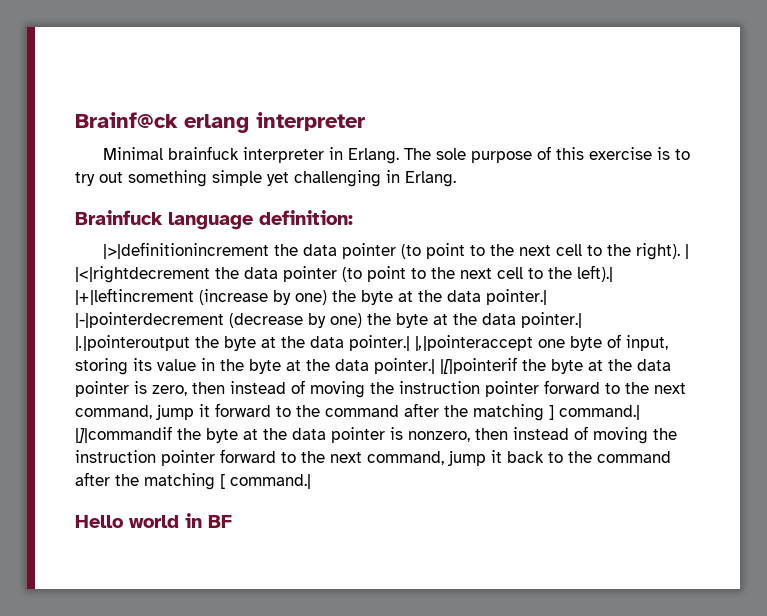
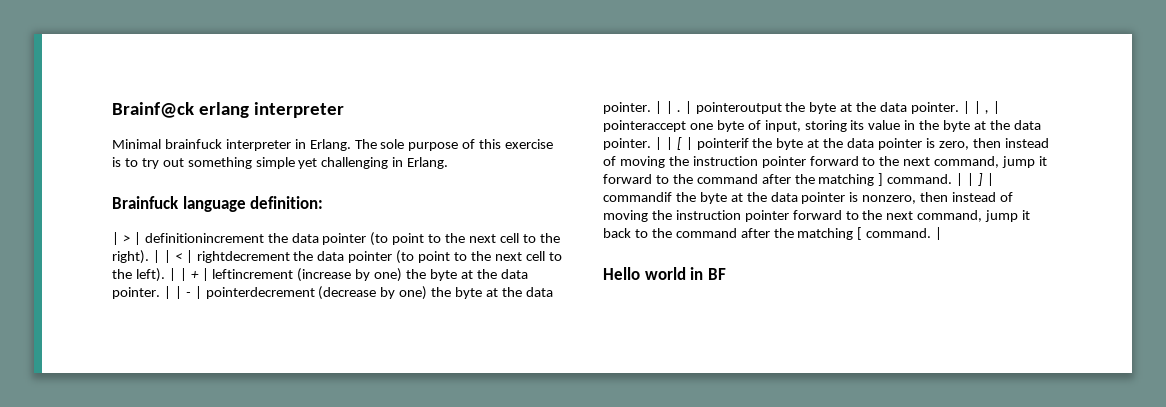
- |>|definitionincrement the data pointer (to point to the next cell to the right).
+ | > | definitionincrement the data pointer (to point to the next cell to the right).
- | |<|rightdecrement the data pointer (to point to the next cell to the left).| |+|leftincrement (increase by one) the byte at the data pointer.| |-|pointerdecrement (decrease by one) the byte at the data pointer.| |.|pointeroutput the byte at the data pointer.| |,|pointeraccept one byte of input, storing its value in the byte at the data pointer.| |[|pointerif the byte at the data pointer is zero, then instead of moving the instruction pointer forward to the next command, jump it forward to the command after the matching ] command.| |]|commandif the byte at the data pointer is nonzero, then instead of moving the instruction pointer forward to the next command, jump it back to the command after the matching [ command.|
+ | | < | rightdecrement the data pointer (to point to the next cell to the left). | | + | leftincrement (increase by one) the byte at the data pointer. | | - | pointerdecrement (decrease by one) the byte at the data pointer. | | . | pointeroutput the byte at the data pointer. | | , | pointeraccept one byte of input, storing its value in the byte at the data pointer. | | [ | pointerif the byte at the data pointer is zero, then instead of moving the instruction pointer forward to the next command, jump it forward to the command after the matching ] command. | | ] | commandif the byte at the data pointer is nonzero, then instead of moving the instruction pointer forward to the next command, jump it back to the command after the matching [ command. |

